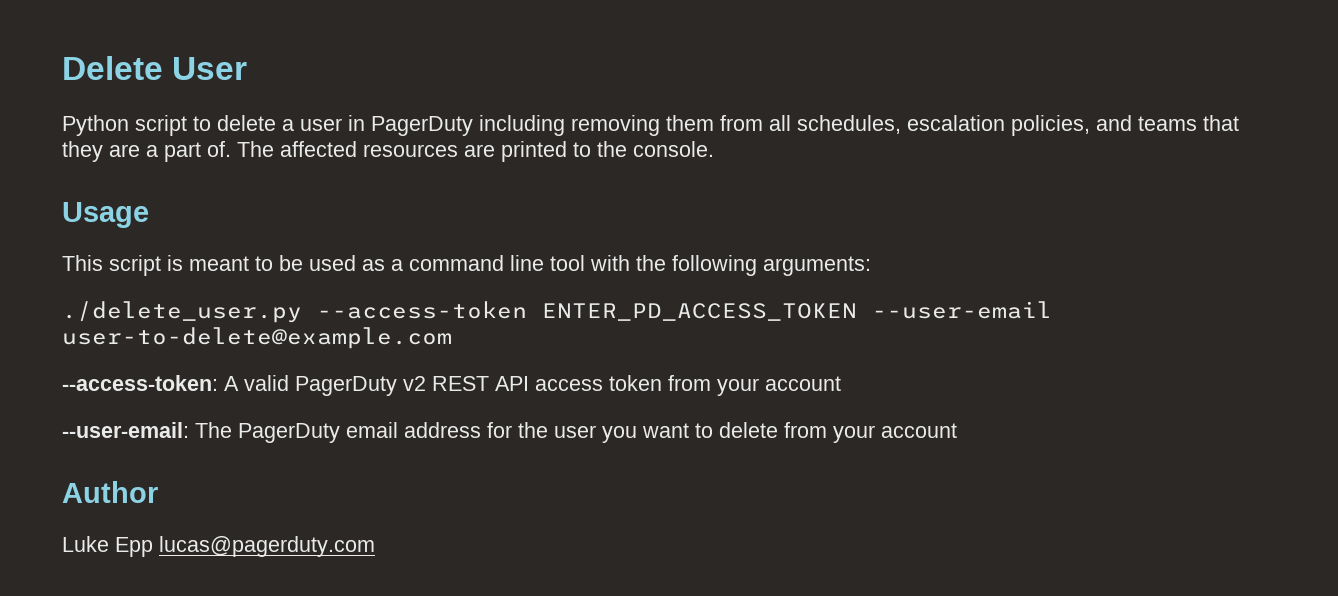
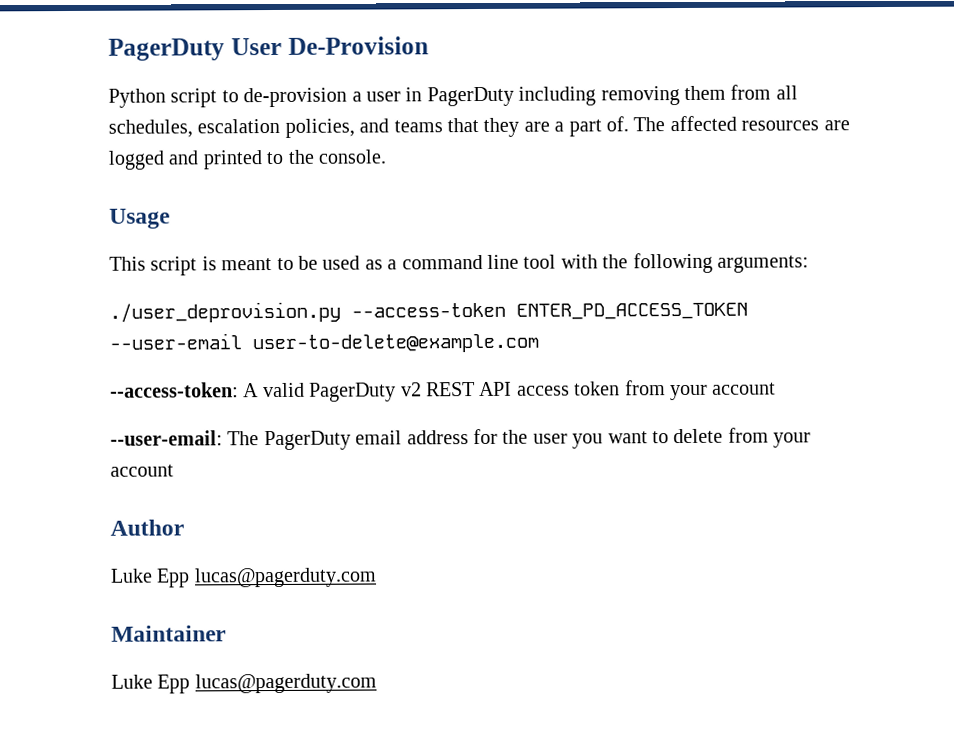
- Delete User
+ PagerDuty User De-Provision
- Python script to delete a user in PagerDuty including removing them from all schedules, escalation policies, and teams that they are a part of.
+ Python script to de-provision a user in PagerDuty including removing them from all schedules, escalation policies, and teams that they are a part of.
- The affected resources are printed to the console.
+ The affected resources are logged and printed to the console.
- ./delete_user.py --access-token ENTER_PD_ACCESS_TOKEN --user-email user-to-delete@example.com
+ ./user_deprovision.py --access-token ENTER_PD_ACCESS_TOKEN --user-email user-to-delete@example.com
+ Maintainer
+ Luke Epp lucas@pagerduty.com

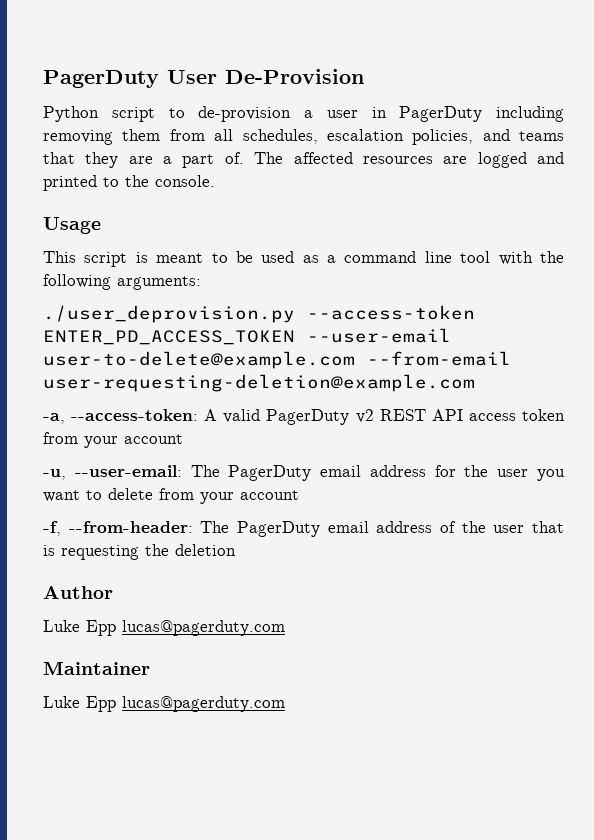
- ./user_deprovision.py --access-token ENTER_PD_ACCESS_TOKEN --user-email user-to-delete@example.com
- --access-token: A valid PagerDuty v2 REST API access token from your account
+ ./user_deprovision.py --access-token ENTER_PD_ACCESS_TOKEN --user-email user-to-delete@example.com --from-email user-requesting-deletion@example.com
+ -a, --access-token: A valid PagerDuty v2 REST API access token from your account
- --user-email: The PagerDuty email address for the user you want to delete from your account
+ -u, --user-email: The PagerDuty email address for the user you want to delete from your account
+ -f, --from-header: The PagerDuty email address of the user that is requesting the deletion

